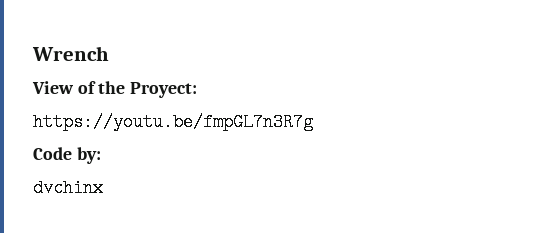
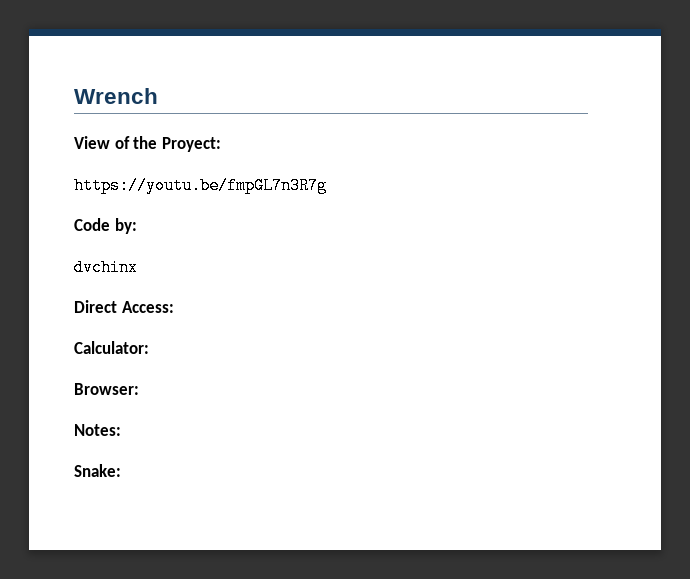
+ Direct Access:
+ Calculator:
+ Browser:
+ Notes:
+ Snake:

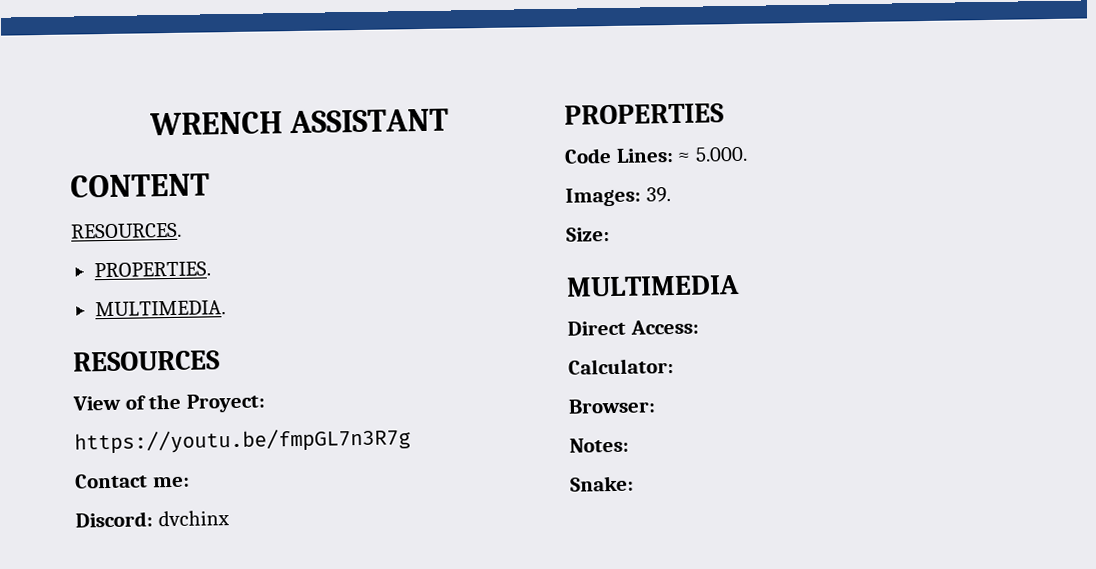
- Wrench
+ WRENCH ASSISTANT
+ CONTENT
+ RESOURCES.
+ PROPERTIES.
+ MULTIMEDIA.
+ RESOURCES
- Code by:
- dvchinx
+ Contact me:
+ Discord: dvchinx
+ PROPERTIES
+ Code Lines: ≈ 5.000.
+ Images: 39.
+ Size:
+ MULTIMEDIA

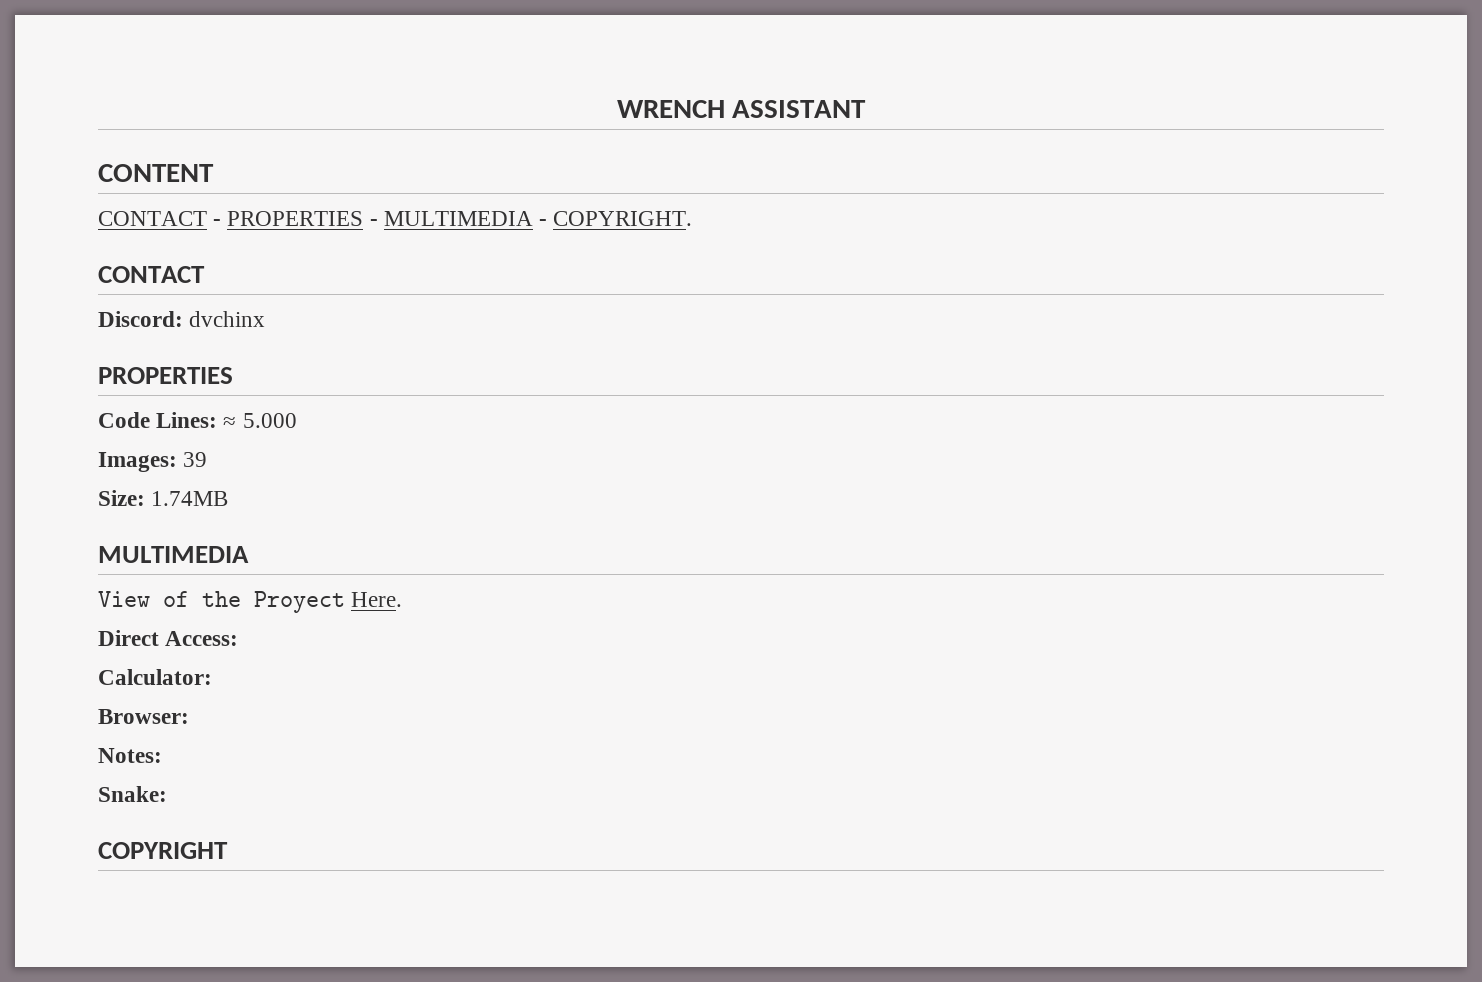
- RESOURCES.
- PROPERTIES.
- MULTIMEDIA.
- RESOURCES
- View of the Proyect:
- https://youtu.be/fmpGL7n3R7g
- Contact me:
+ CONTACT - PROPERTIES - MULTIMEDIA - COPYRIGHT.
+ CONTACT
- Code Lines: ≈ 5.000.
+ Code Lines: ≈ 5.000
- Images: 39.
+ Images: 39
- Size:
+ Size: 1.74MB
  MULTIMEDIA
+ View of the Proyect Here.
+ COPYRIGHT

